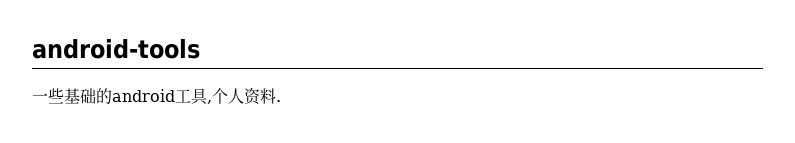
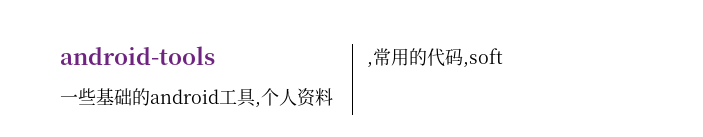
- 一些基础的android工具,个人资料.
+ 一些基础的android工具,个人资料,常用的代码,soft

